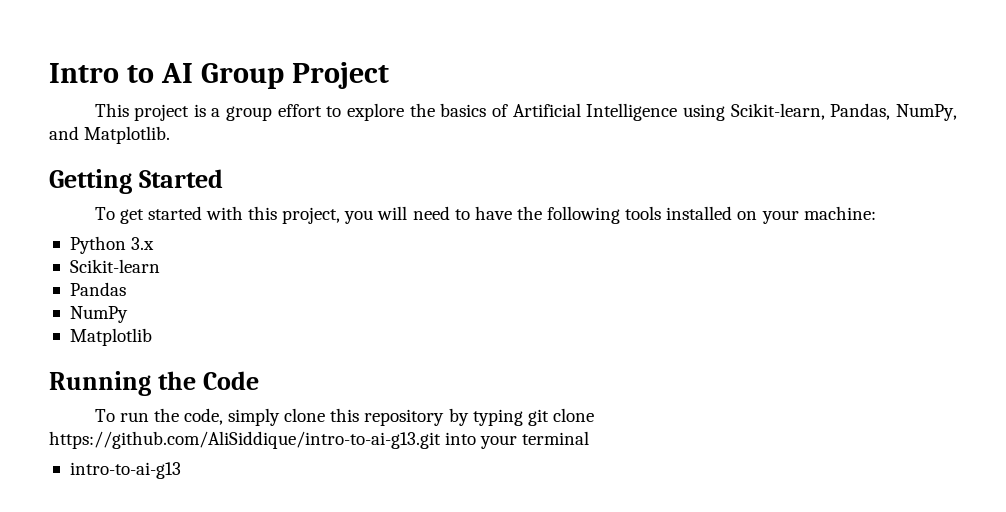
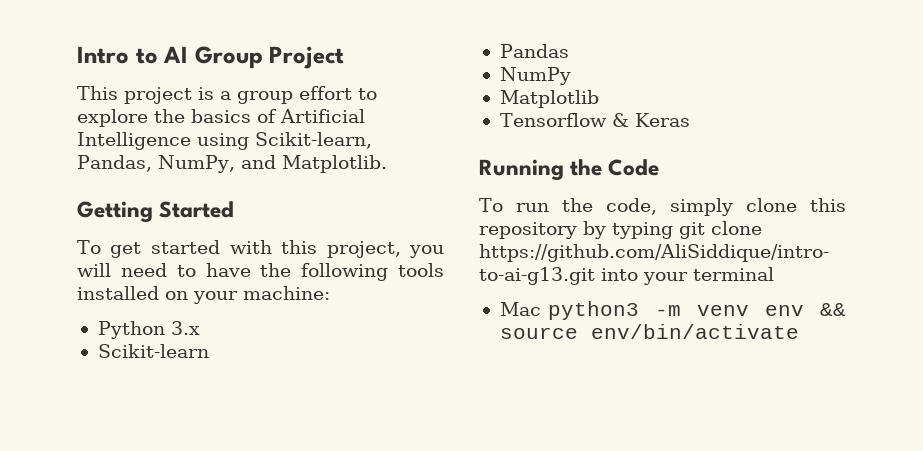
+ Tensorflow & Keras
- intro-to-ai-g13
+ Mac python3 -m venv env && source env/bin/activate

